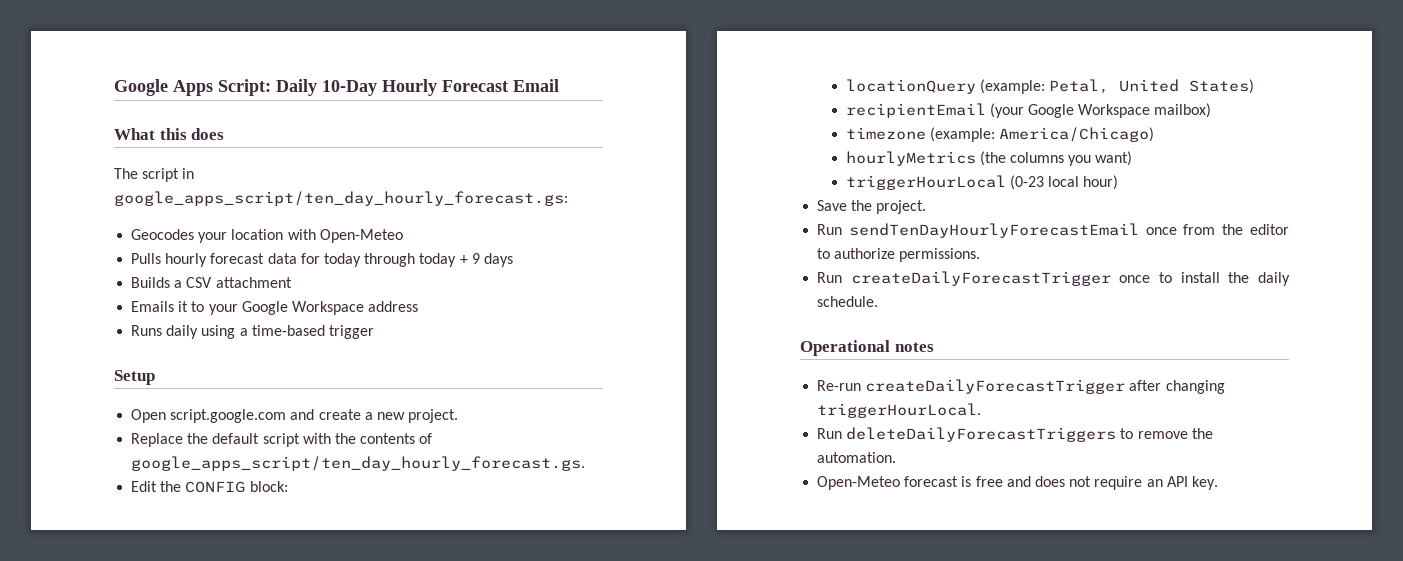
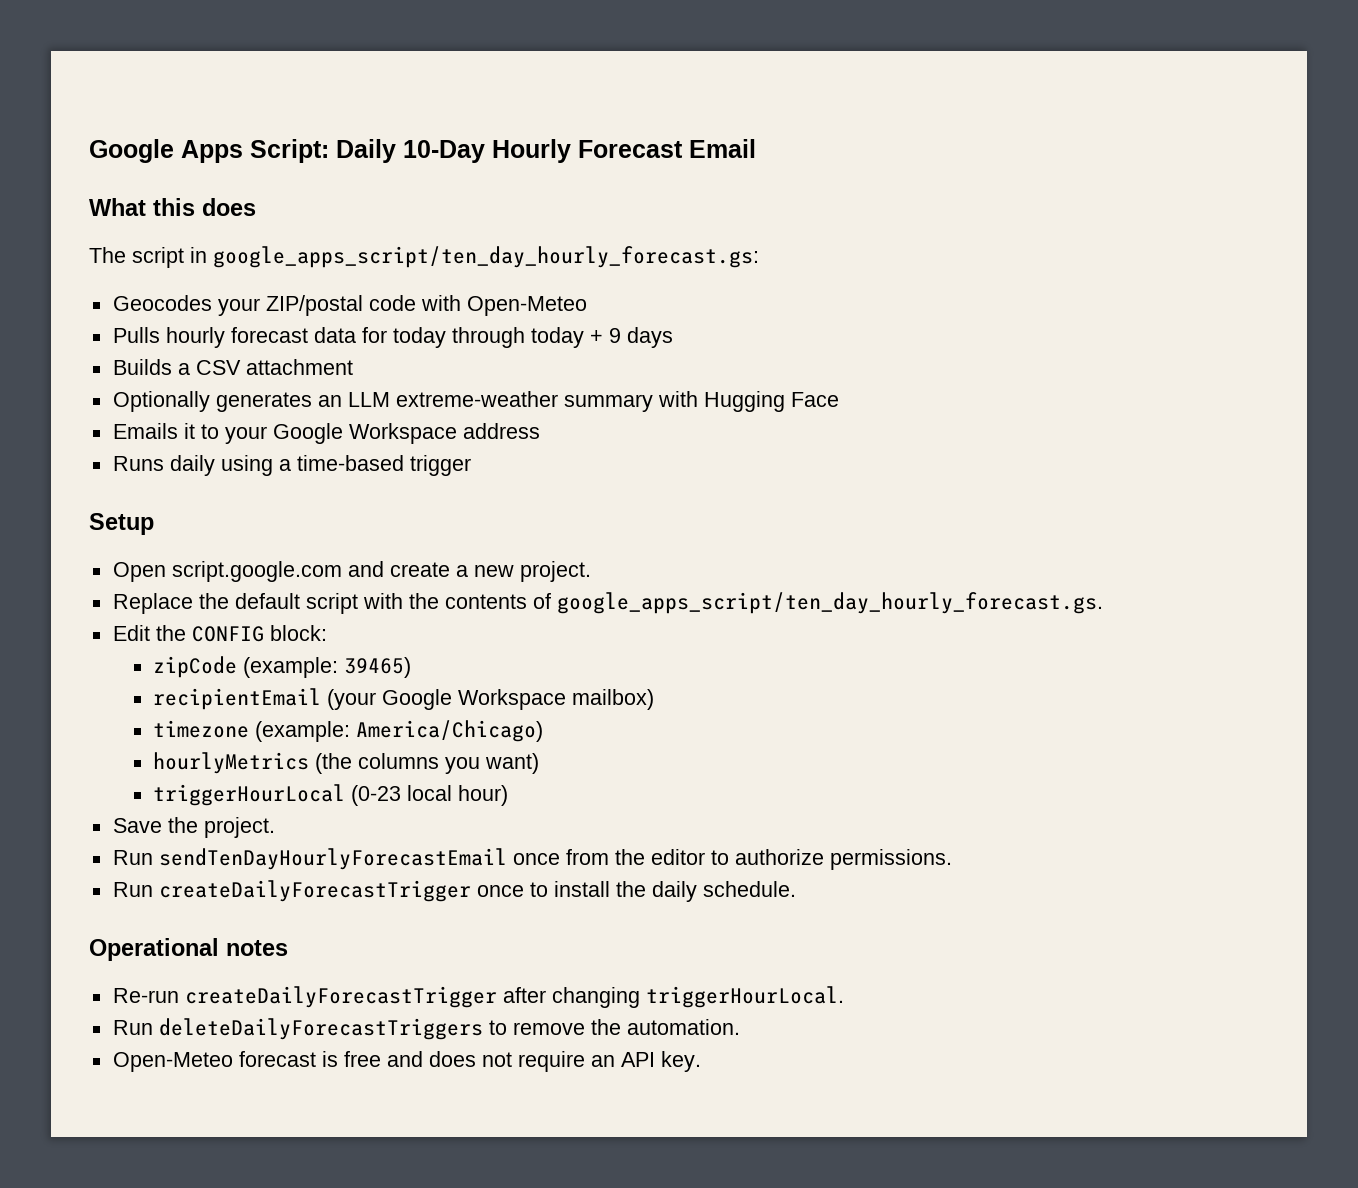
- Geocodes your location with Open-Meteo
+ Geocodes your ZIP/postal code with Open-Meteo
+ Optionally generates an LLM extreme-weather summary with Hugging Face
- locationQuery (example: Petal, United States)
+ zipCode (example: 39465)

